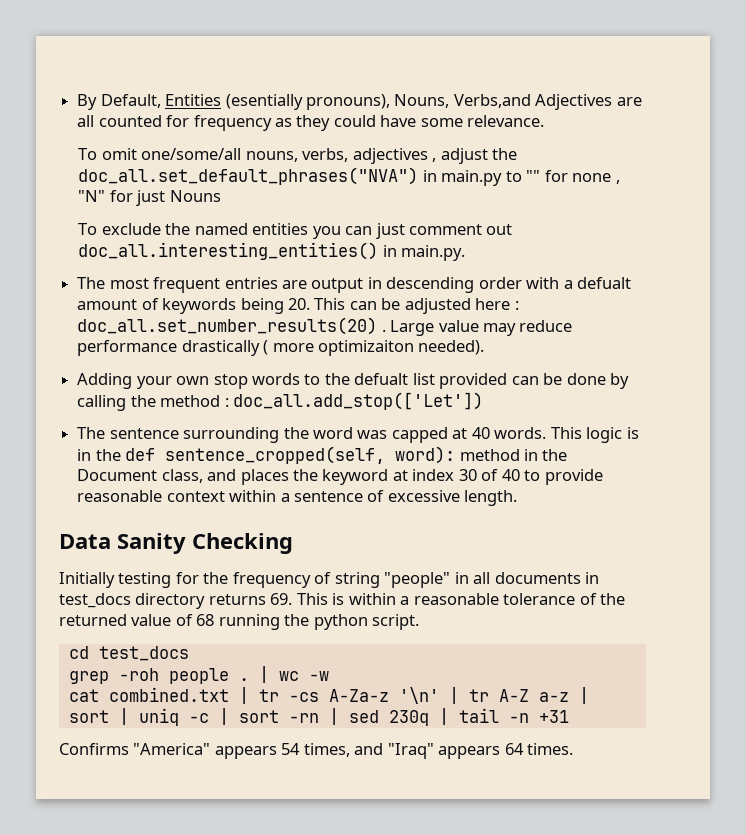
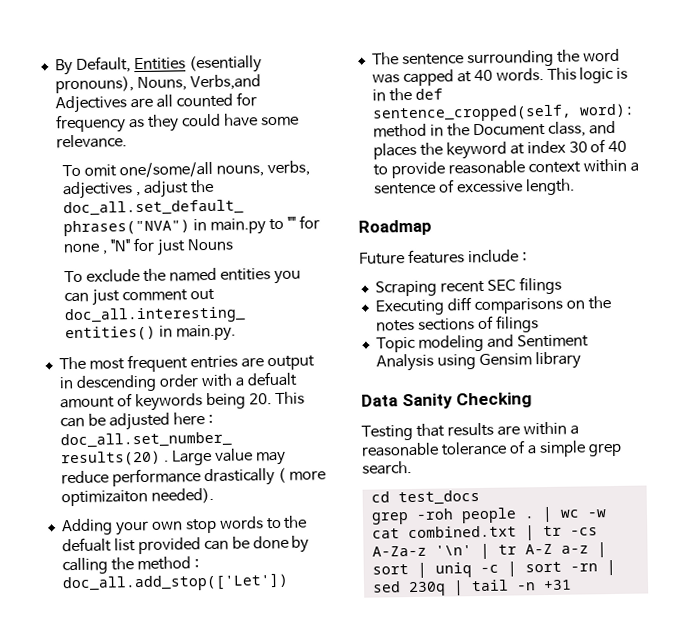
+ Roadmap
+ Future features include :
+ Scraping recent SEC filings
+ Executing diff comparisons on the notes sections of filings
+ Topic modeling and Sentiment Analysis using Gensim library
  Data Sanity Checking
- Initially testing for the frequency of string "people" in all documents in test_docs directory returns 69. This is within a reasonable tolerance of the returned value of 68 running the python script.
+ Testing that results are within a reasonable tolerance of a simple grep search.
- Confirms "America" appears 54 times, and "Iraq" appears 64 times.

